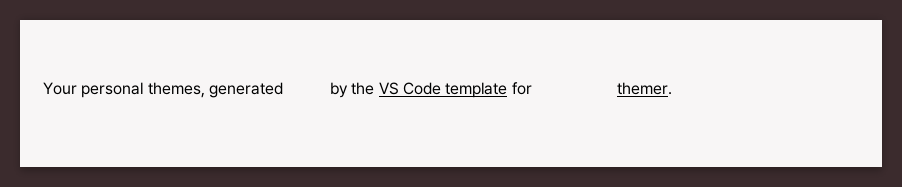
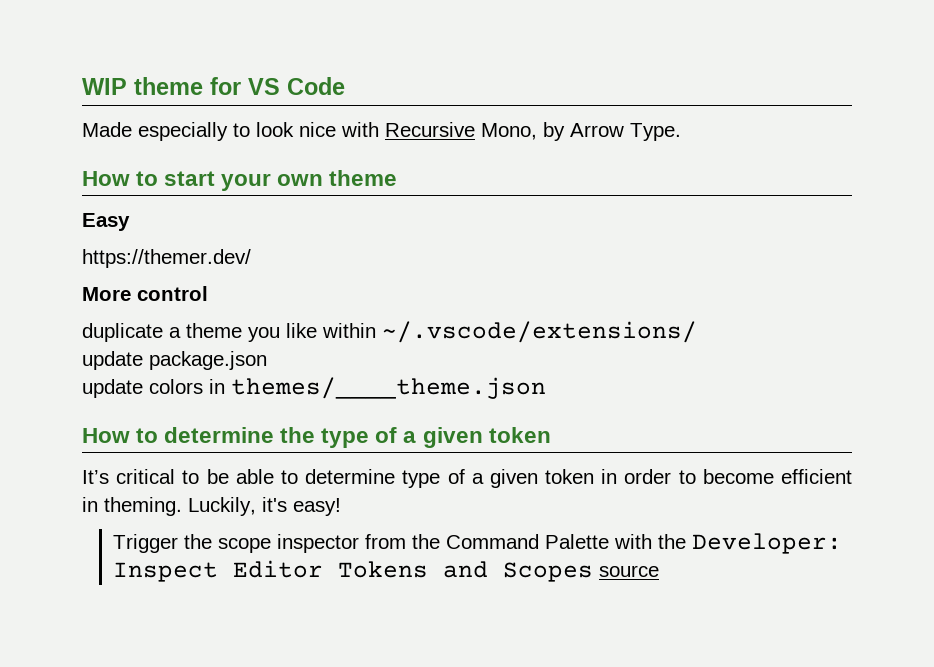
- Your personal themes, generated by the VS Code template for themer.
+ WIP theme for VS Code
+ Made especially to look nice with Recursive Mono, by Arrow Type.
+ How to start your own theme
+ Easy
+ https://themer.dev/
+ More control
+ duplicate a theme you like within ~/.vscode/extensions/
+ update package.json
+ update colors in themes/____theme.json
+ How to determine the type of a given token
+ It’s critical to be able to determine type of a given token in order to become efficient in theming. Luckily, it's easy!
+ Trigger the scope inspector from the Command Palette with the Developer: Inspect Editor Tokens and Scopes source

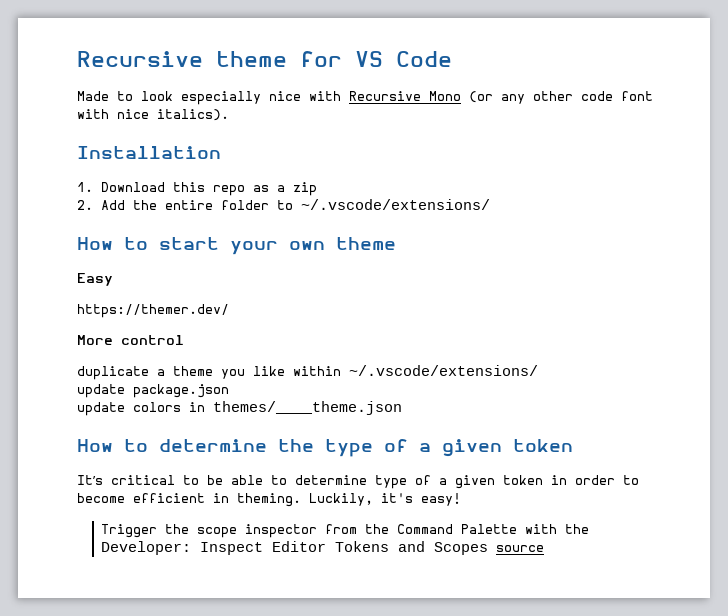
- WIP theme for VS Code
+ Recursive theme for VS Code
- Made especially to look nice with Recursive Mono, by Arrow Type.
+ Made to look especially nice with Recursive Mono (or any other code font with nice italics).
+ Installation
+ 1. Download this repo as a zip
+ 2. Add the entire folder to ~/.vscode/extensions/

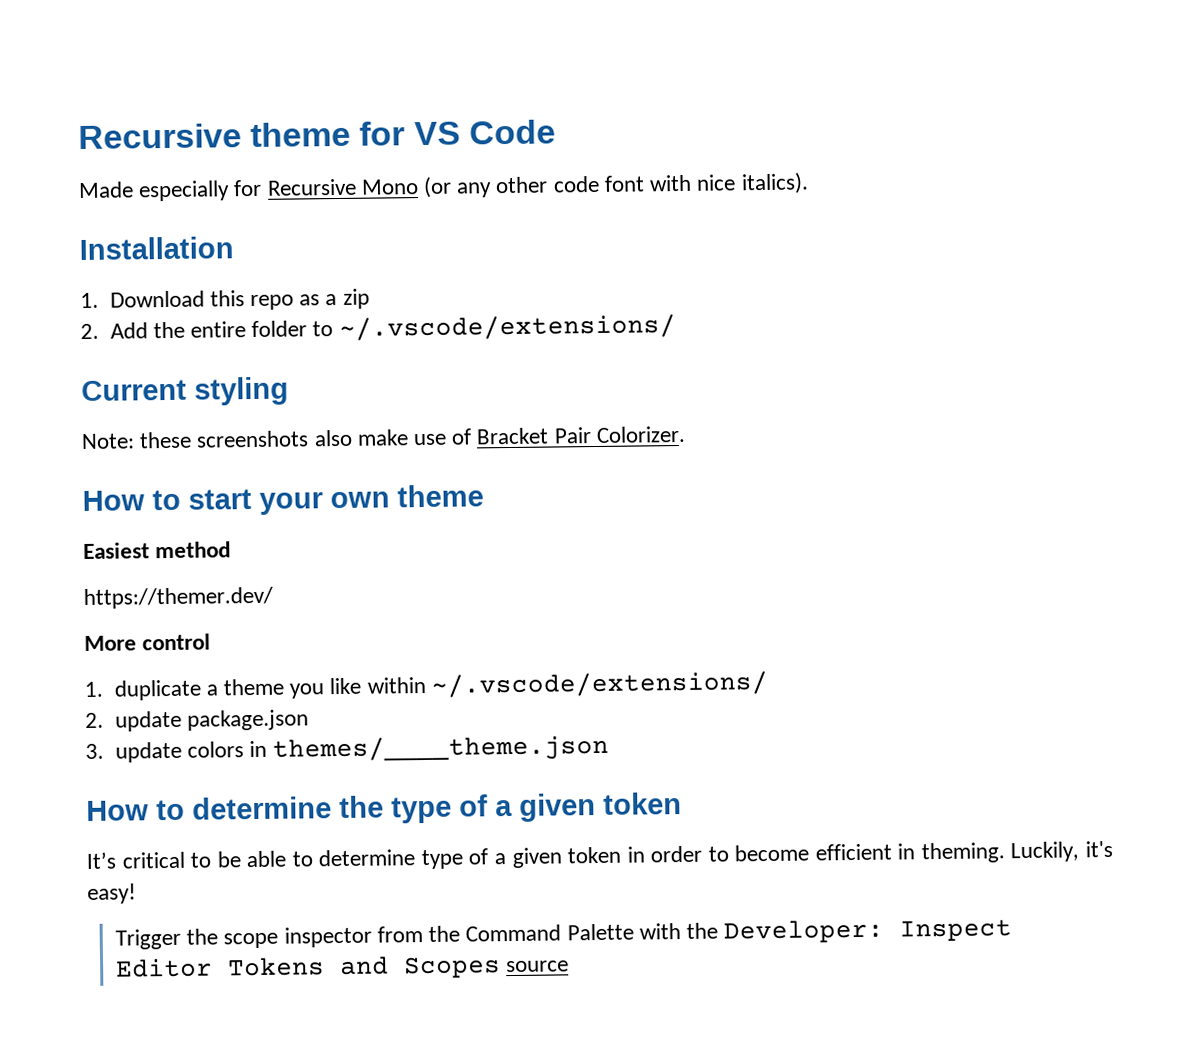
- Made to look especially nice with Recursive Mono (or any other code font with nice italics).
+ Made especially for Recursive Mono (or any other code font with nice italics).
+ Current styling
+ Note: these screenshots also make use of Bracket Pair Colorizer.
- Easy
+ Easiest method
- duplicate a theme you like within ~/.vscode/extensions/
+ 1. duplicate a theme you like within ~/.vscode/extensions/
- update package.json
+ 2. update package.json
- update colors in themes/____theme.json
+ 3. update colors in themes/____theme.json

